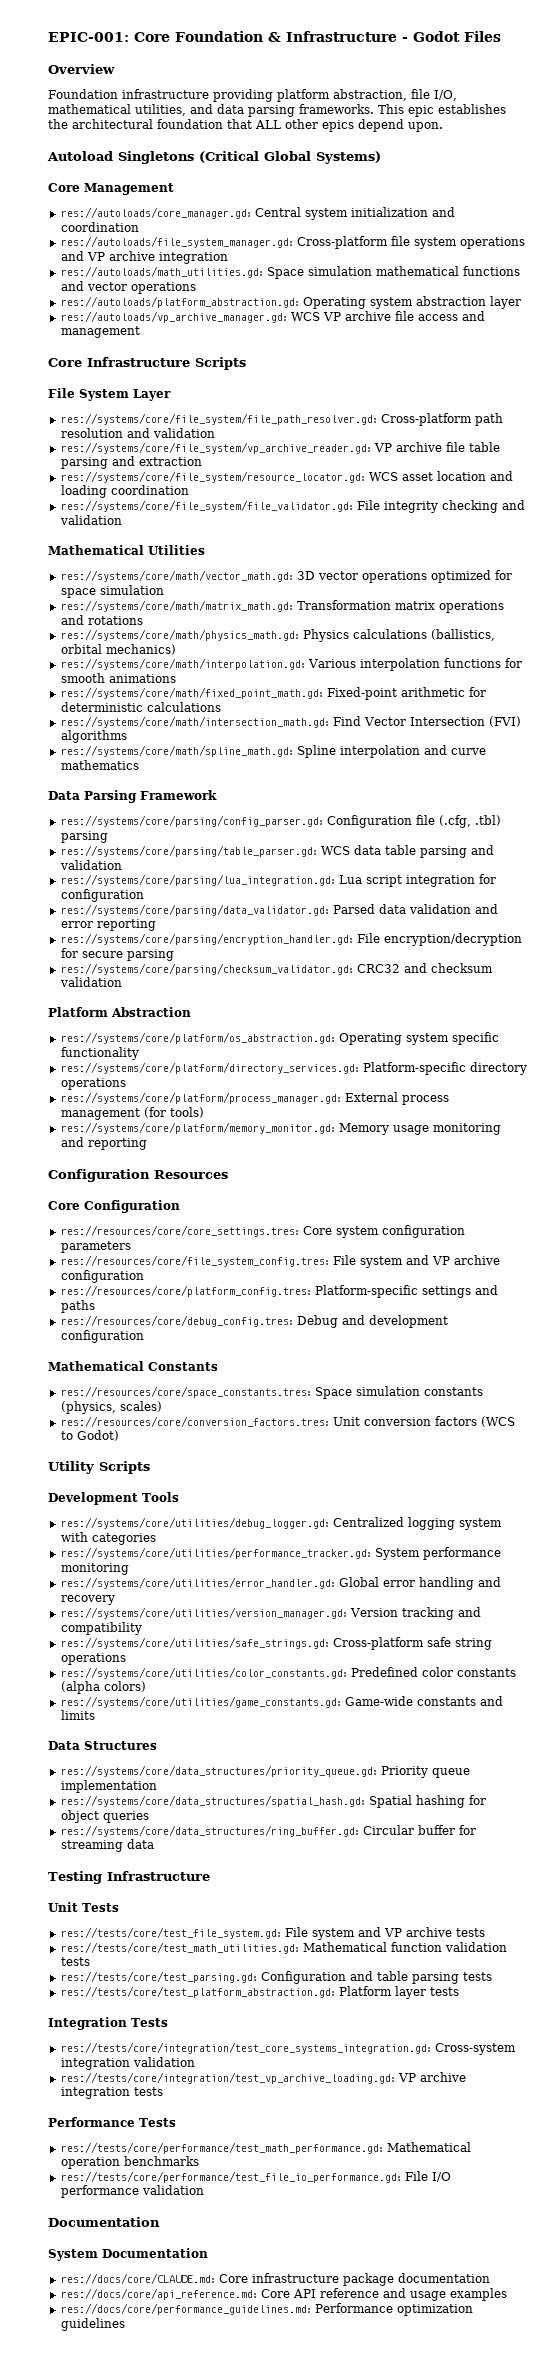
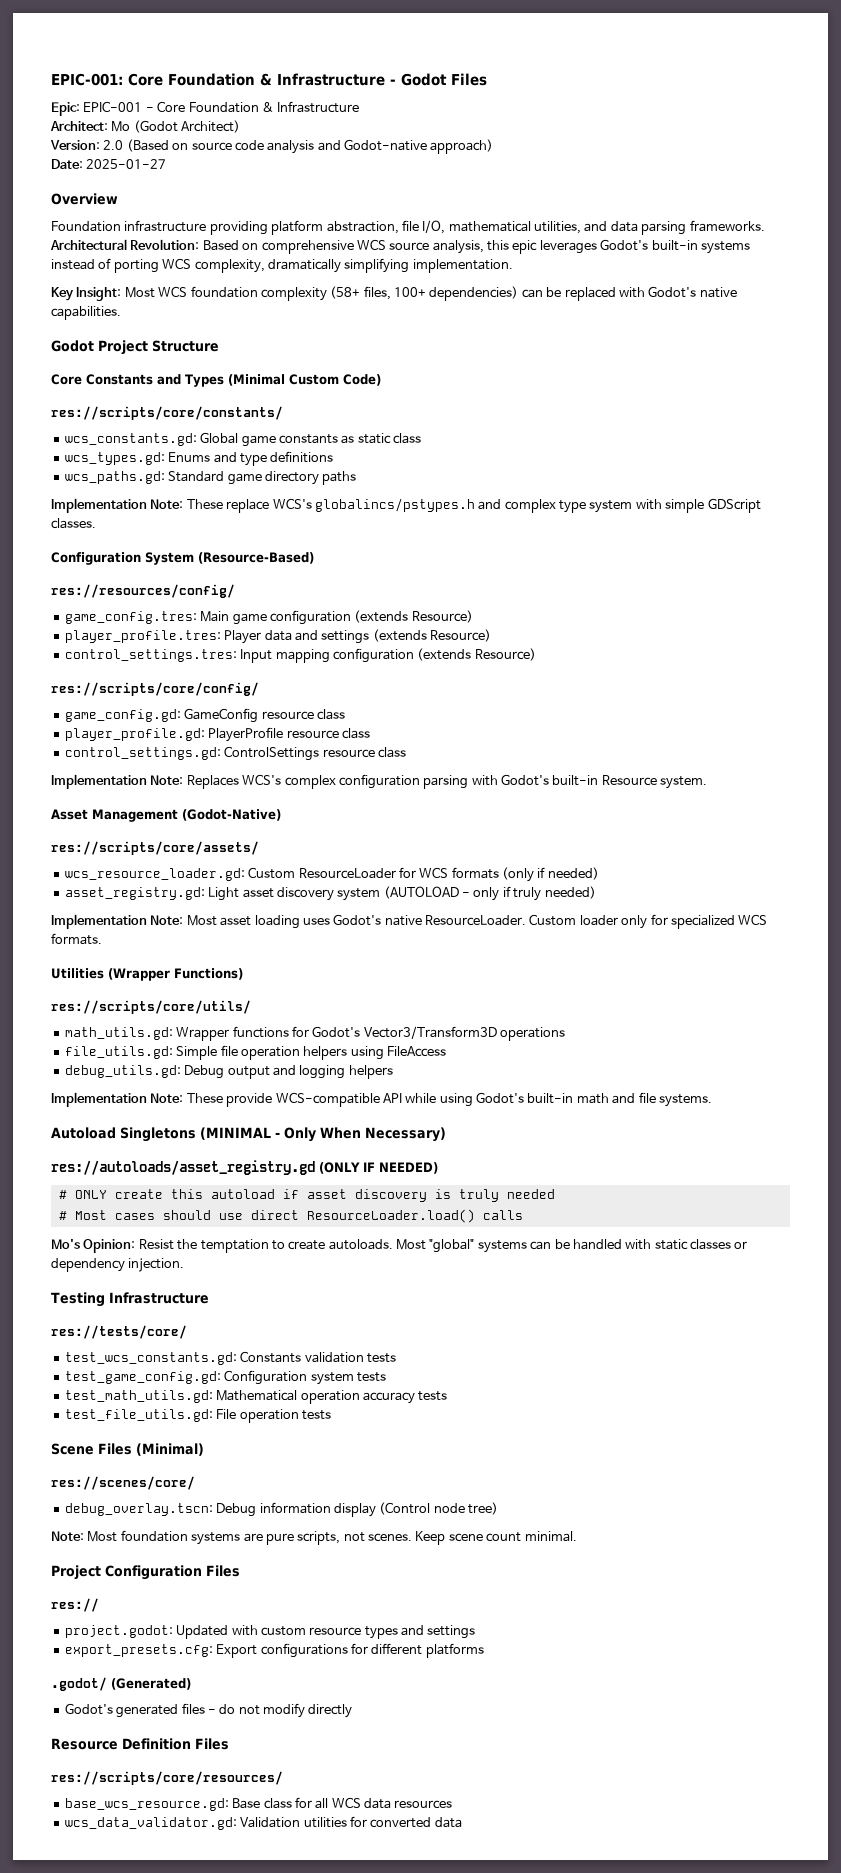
+ Epic: EPIC-001 - Core Foundation & Infrastructure
+ Architect: Mo (Godot Architect)
+ Version: 2.0 (Based on source code analysis and Godot-native approach)
+ Date: 2025-01-27
- This epic establishes the architectural foundation that ALL other epics depend upon.
- Autoload Singletons (Critical Global Systems)
- Core Management
- res://autoloads/core_manager.gd: Central system initialization and coordination
- res://autoloads/file_system_manager.gd: Cross-platform file system operations and VP archive integration
- res://autoloads/math_utilities.gd: Space simulation mathematical functions and vector operations
- res://autoloads/platform_abstraction.gd: Operating system abstraction layer
- res://autoloads/vp_archive_manager.gd: WCS VP archive file access and management
- Core Infrastructure Scripts
- File System Layer
- res://systems/core/file_system/file_path_resolver.gd: Cross-platform path resolution and validation
- res://systems/core/file_system/vp_archive_reader.gd: VP archive file table parsing and extraction
- res://systems/core/file_system/resource_locator.gd: WCS asset location and loading coordination
- res://systems/core/file_system/file_validator.gd: File integrity checking and validation
- Mathematical Utilities
- res://systems/core/math/vector_math.gd: 3D vector operations optimized for space simulation
- res://systems/core/math/matrix_math.gd: Transformation matrix operations and rotations
- res://systems/core/math/physics_math.gd: Physics calculations (ballistics, orbital mechanics)
- res://systems/core/math/interpolation.gd: Various interpolation functions for smooth animations
- res://systems/core/math/fixed_point_math.gd: Fixed-point arithmetic for deterministic calculations
- res://systems/core/math/intersection_math.gd: Find Vector Intersection (FVI) algorithms
- res://systems/core/math/spline_math.gd: Spline interpolation and curve mathematics
- Data Parsing Framework
- res://systems/core/parsing/config_parser.gd: Configuration file (.cfg, .tbl) parsing
- res://systems/core/parsing/table_parser.gd: WCS data table parsing and validation
- res://systems/core/parsing/lua_integration.gd: Lua script integration for configuration
- res://systems/core/parsing/data_validator.gd: Parsed data validation and error reporting
- res://systems/core/parsing/encryption_handler.gd: File encryption/decryption for secure parsing
- res://systems/core/parsing/checksum_validator.gd: CRC32 and checksum validation
- Platform Abstraction
- res://systems/core/platform/os_abstraction.gd: Operating system specific functionality
- res://systems/core/platform/directory_services.gd: Platform-specific directory operations
- res://systems/core/platform/process_manager.gd: External process management (for tools)
- res://systems/core/platform/memory_monitor.gd: Memory usage monitoring and reporting
- Configuration Resources
- Core Configuration
- res://resources/core/core_settings.tres: Core system configuration parameters
- res://resources/core/file_system_config.tres: File system and VP archive configuration
- res://resources/core/platform_config.tres: Platform-specific settings and paths
- res://resources/core/debug_config.tres: Debug and development configuration
- Mathematical Constants
- res://resources/core/space_constants.tres: Space simulation constants (physics, scales)
- res://resources/core/conversion_factors.tres: Unit conversion factors (WCS to Godot)
- Utility Scripts
- Development Tools
- res://systems/core/utilities/debug_logger.gd: Centralized logging system with categories
- res://systems/core/utilities/performance_tracker.gd: System performance monitoring
- res://systems/core/utilities/error_handler.gd: Global error handling and recovery
- res://systems/core/utilities/version_manager.gd: Version tracking and compatibility
- res://systems/core/utilities/safe_strings.gd: Cross-platform safe string operations
- res://systems/core/utilities/color_constants.gd: Predefined color constants (alpha colors)
- res://systems/core/utilities/game_constants.gd: Game-wide constants and limits
- Data Structures
- res://systems/core/data_structures/priority_queue.gd: Priority queue implementation
- res://systems/core/data_structures/spatial_hash.gd: Spatial hashing for object queries
- res://systems/core/data_structures/ring_buffer.gd: Circular buffer for streaming data
+ Architectural Revolution: Based on comprehensive WCS source analysis, this epic leverages Godot's built-in systems instead of porting WCS complexity, dramatically simplifying implementation.
+ Key Insight: Most WCS foundation complexity (58+ files, 100+ dependencies) can be replaced with Godot's native capabilities.
+ Godot Project Structure
+ Core Constants and Types (Minimal Custom Code)
+ res://scripts/core/constants/
+ wcs_constants.gd: Global game constants as static class
+ wcs_types.gd: Enums and type definitions
+ wcs_paths.gd: Standard game directory paths
+ Implementation Note: These replace WCS's globalincs/pstypes.h and complex type system with simple GDScript classes.
+ Configuration System (Resource-Based)
+ res://resources/config/
+ game_config.tres: Main game configuration (extends Resource)
+ player_profile.tres: Player data and settings (extends Resource)
+ control_settings.tres: Input mapping configuration (extends Resource)
+ res://scripts/core/config/
+ game_config.gd: GameConfig resource class
+ player_profile.gd: PlayerProfile resource class
+ control_settings.gd: ControlSettings resource class
+ Implementation Note: Replaces WCS's complex configuration parsing with Godot's built-in Resource system.
+ Asset Management (Godot-Native)
+ res://scripts/core/assets/
+ wcs_resource_loader.gd: Custom ResourceLoader for WCS formats (only if needed)
+ asset_registry.gd: Light asset discovery system (AUTOLOAD - only if truly needed)
+ Implementation Note: Most asset loading uses Godot's native ResourceLoader. Custom loader only for specialized WCS formats.
+ Utilities (Wrapper Functions)
+ res://scripts/core/utils/
+ math_utils.gd: Wrapper functions for Godot's Vector3/Transform3D operations
+ file_utils.gd: Simple file operation helpers using FileAccess
+ debug_utils.gd: Debug output and logging helpers
+ Implementation Note: These provide WCS-compatible API while using Godot's built-in math and file systems.
+ Autoload Singletons (MINIMAL - Only When Necessary)
+ res://autoloads/asset_registry.gd (ONLY IF NEEDED)
+ # ONLY create this autoload if asset discovery is truly needed
+ # Most cases should use direct ResourceLoader.load() calls
+ Mo's Opinion: Resist the temptation to create autoloads. Most "global" systems can be handled with static classes or dependency injection.
  Testing Infrastructure
- Unit Tests
- res://tests/core/test_file_system.gd: File system and VP archive tests
- res://tests/core/test_math_utilities.gd: Mathematical function validation tests
- res://tests/core/test_parsing.gd: Configuration and table parsing tests
- res://tests/core/test_platform_abstraction.gd: Platform layer tests
- Integration Tests
- res://tests/core/integration/test_core_systems_integration.gd: Cross-system integration validation
- res://tests/core/integration/test_vp_archive_loading.gd: VP archive integration tests
- Performance Tests
- res://tests/core/performance/test_math_performance.gd: Mathematical operation benchmarks
- res://tests/core/performance/test_file_io_performance.gd: File I/O performance validation
- Documentation
- System Documentation
- res://docs/core/CLAUDE.md: Core infrastructure package documentation
- res://docs/core/api_reference.md: Core API reference and usage examples
- res://docs/core/performance_guidelines.md: Performance optimization guidelines
+ res://tests/core/
+ test_wcs_constants.gd: Constants validation tests
+ test_game_config.gd: Configuration system tests
+ test_math_utils.gd: Mathematical operation accuracy tests
+ test_file_utils.gd: File operation tests
+ Scene Files (Minimal)
+ res://scenes/core/
+ debug_overlay.tscn: Debug information display (Control node tree)
+ Note: Most foundation systems are pure scripts, not scenes. Keep scene count minimal.
+ Project Configuration Files
+ res://
+ project.godot: Updated with custom resource types and settings
+ export_presets.cfg: Export configurations for different platforms
+ .godot/ (Generated)
+ Godot's generated files - do not modify directly
+ Resource Definition Files
+ res://scripts/core/resources/
+ base_wcs_resource.gd: Base class for all WCS data resources
+ wcs_data_validator.gd: Validation utilities for converted data

